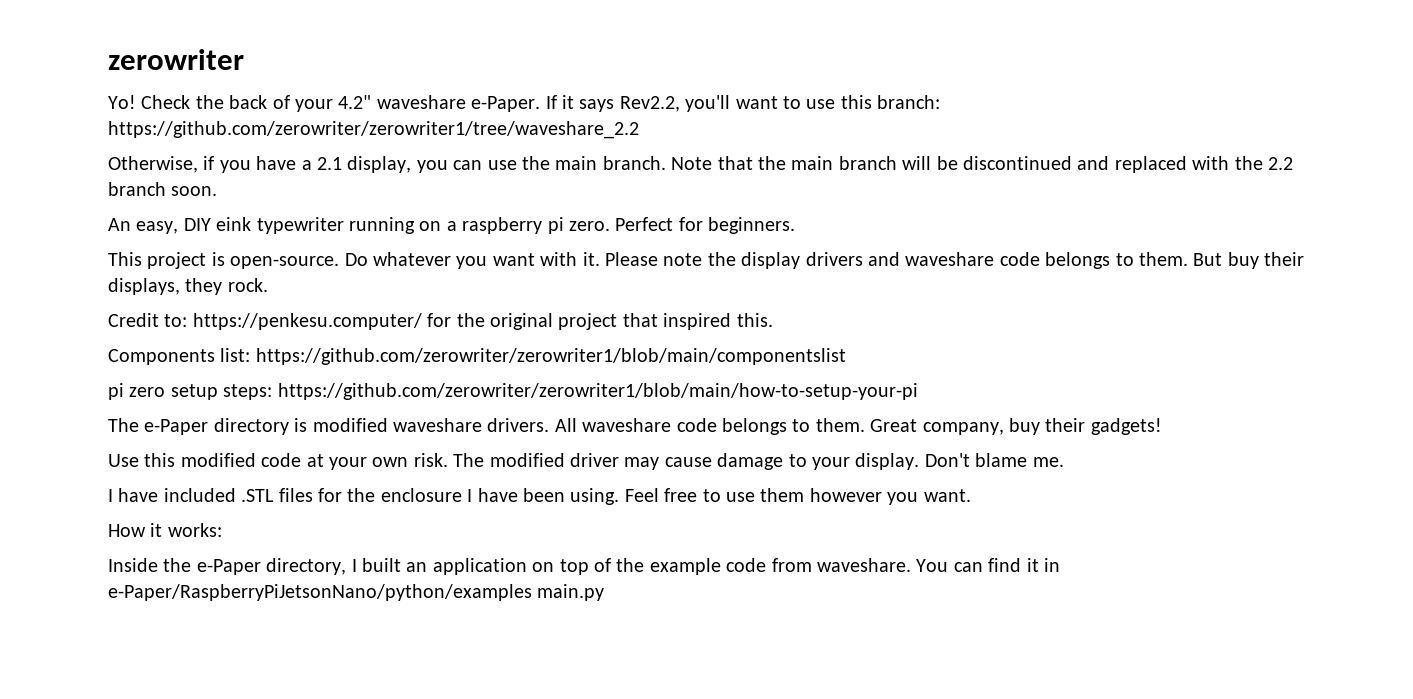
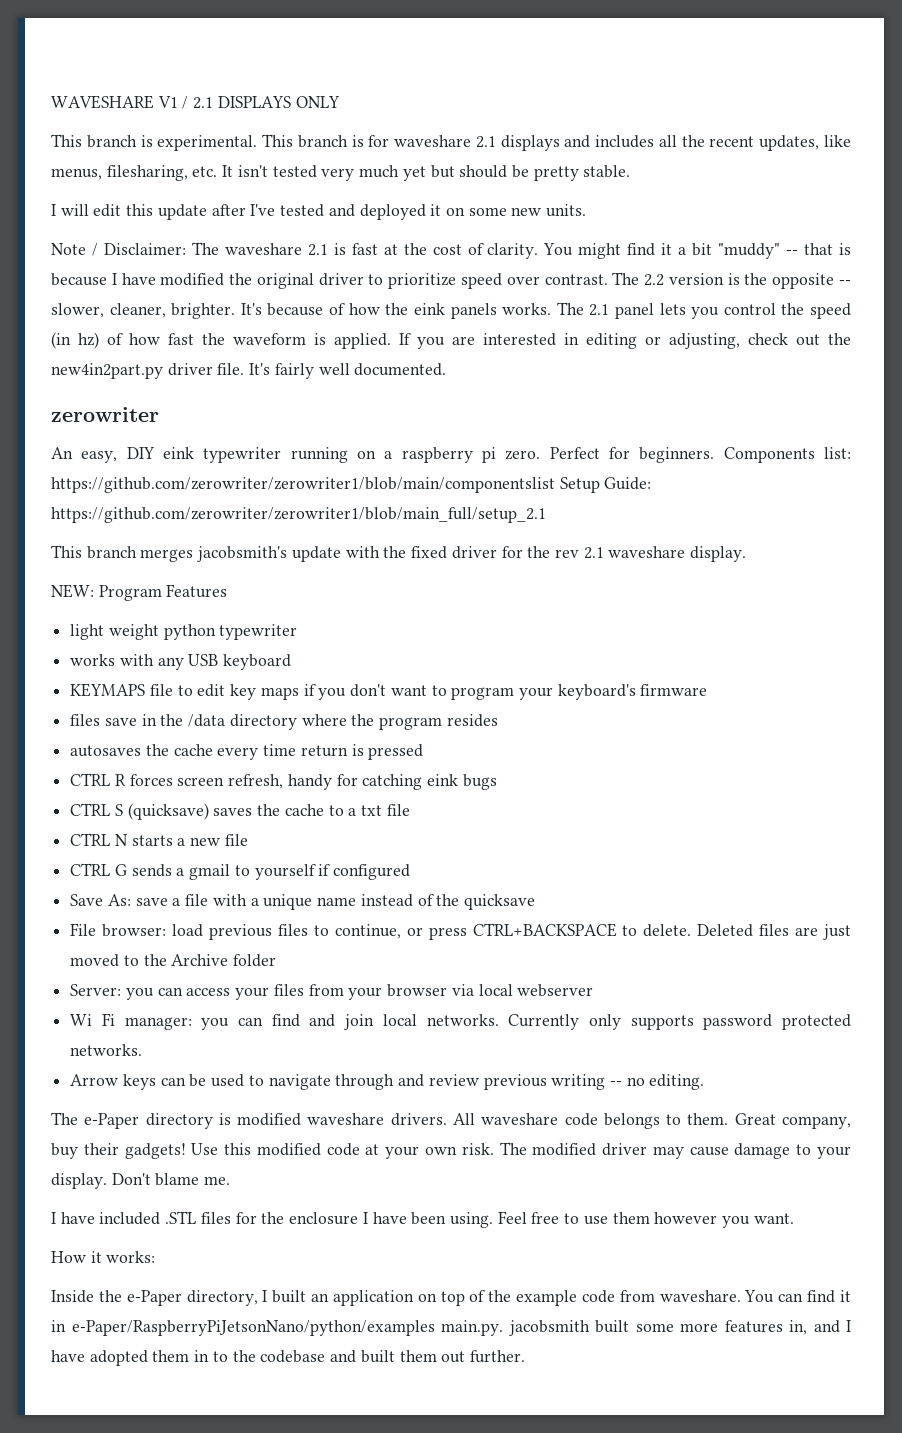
+ WAVESHARE V1 / 2.1 DISPLAYS ONLY
+ This branch is experimental. This branch is for waveshare 2.1 displays and includes all the recent updates, like menus, filesharing, etc. It isn't tested very much yet but should be pretty stable.
+ I will edit this update after I've tested and deployed it on some new units.
+ Note / Disclaimer: The waveshare 2.1 is fast at the cost of clarity. You might find it a bit "muddy" -- that is because I have modified the original driver to prioritize speed over contrast. The 2.2 version is the opposite -- slower, cleaner, brighter. It's because of how the eink panels works. The 2.1 panel lets you control the speed (in hz) of how fast the waveform is applied. If you are interested in editing or adjusting, check out the new4in2part.py driver file. It's fairly well documented.
  zerowriter
- Yo! Check the back of your 4.2" waveshare e-Paper. If it says Rev2.2, you'll want to use this branch: https://github.com/zerowriter/zerowriter1/tree/waveshare_2.2
- Otherwise, if you have a 2.1 display, you can use the main branch. Note that the main branch will be discontinued and replaced with the 2.2 branch soon.
- Perfect for beginners.
- This project is open-source. Do whatever you want with it. Please note the display drivers and waveshare code belongs to them. But buy their displays, they rock.
- Credit to: https://penkesu.computer/ for the original project that inspired this.
- Components list: https://github.com/zerowriter/zerowriter1/blob/main/componentslist
- pi zero setup steps: https://github.com/zerowriter/zerowriter1/blob/main/how-to-setup-your-pi
+ Perfect for beginners. Components list: https://github.com/zerowriter/zerowriter1/blob/main/componentslist Setup Guide: https://github.com/zerowriter/zerowriter1/blob/main_full/setup_2.1
+ This branch merges jacobsmith's update with the fixed driver for the rev 2.1 waveshare display.
+ NEW: Program Features
+ light weight python typewriter
+ works with any USB keyboard
+ KEYMAPS file to edit key maps if you don't want to program your keyboard's firmware
+ files save in the /data directory where the program resides
+ autosaves the cache every time return is pressed
+ CTRL R forces screen refresh, handy for catching eink bugs
+ CTRL S (quicksave) saves the cache to a txt file
+ CTRL N starts a new file
+ CTRL G sends a gmail to yourself if configured
+ Save As: save a file with a unique name instead of the quicksave
+ File browser: load previous files to continue, or press CTRL+BACKSPACE to delete. Deleted files are just moved to the Archive folder
+ Server: you can access your files from your browser via local webserver
+ Wi Fi manager: you can find and join local networks. Currently only supports password protected networks.
+ Arrow keys can be used to navigate through and review previous writing -- no editing.
- Great company, buy their gadgets!
- Use this modified code at your own risk.
+ Great company, buy their gadgets! Use this modified code at your own risk.
- You can find it in e-Paper/RaspberryPiJetsonNano/python/examples main.py
+ You can find it in e-Paper/RaspberryPiJetsonNano/python/examples main.py. jacobsmith built some more features in, and I have adopted them in to the codebase and built them out further.

